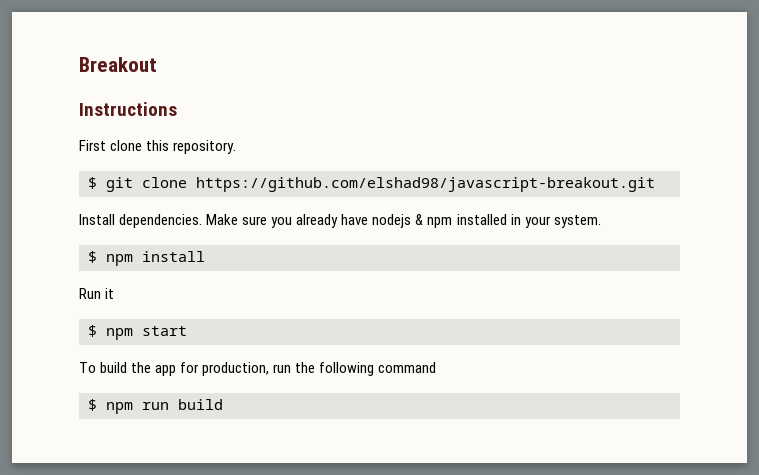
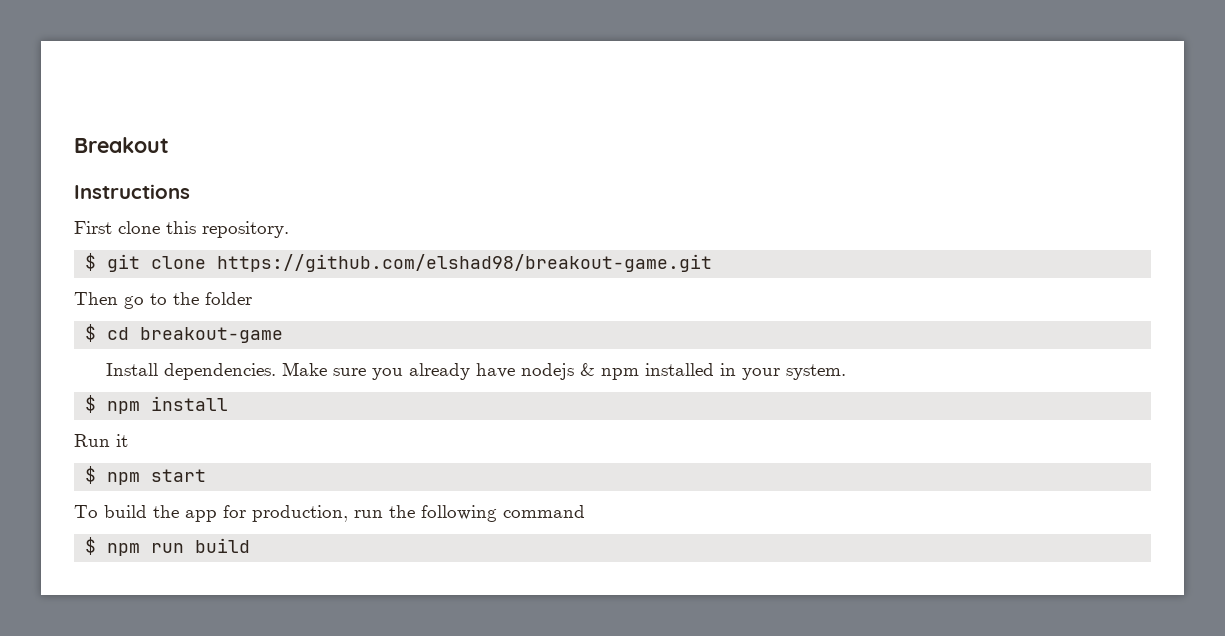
- $ git clone https://github.com/elshad98/javascript-breakout.git
+ $ git clone https://github.com/elshad98/breakout-game.git
+ Then go to the folder
+ $ cd breakout-game

